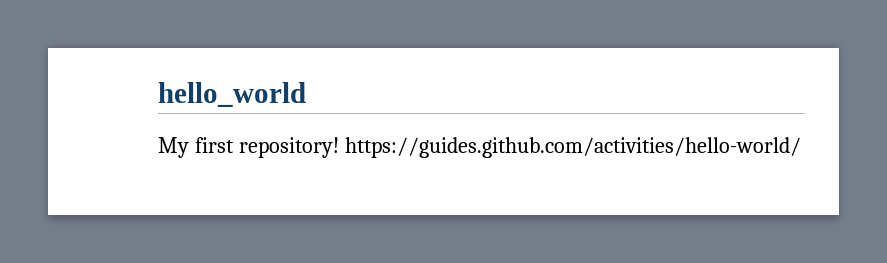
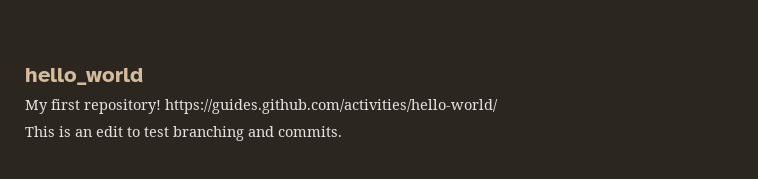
+ This is an edit to test branching and commits.

